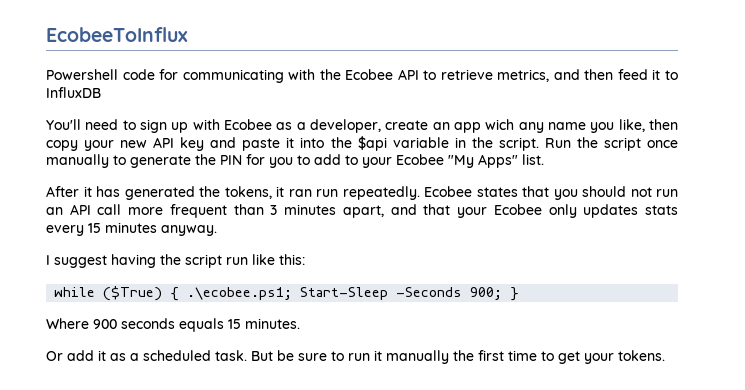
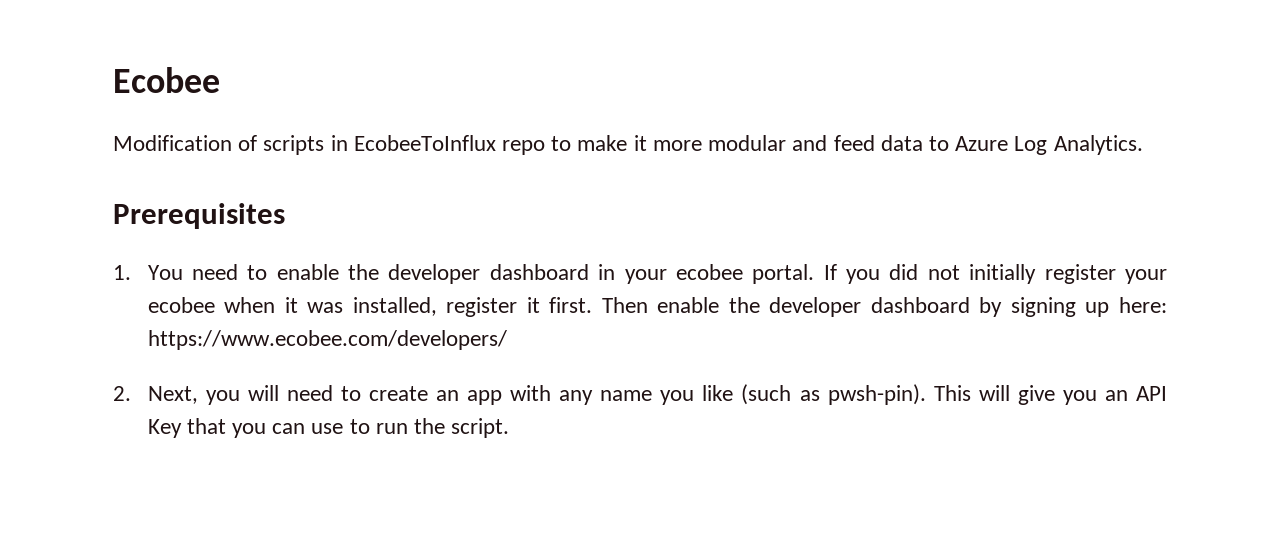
- EcobeeToInflux
- Powershell code for communicating with the Ecobee API to retrieve metrics, and then feed it to InfluxDB
- You'll need to sign up with Ecobee as a developer, create an app wich any name you like, then copy your new API key and paste it into the $api variable in the script. Run the script once manually to generate the PIN for you to add to your Ecobee "My Apps" list.
- After it has generated the tokens, it ran run repeatedly. Ecobee states that you should not run an API call more frequent than 3 minutes apart, and that your Ecobee only updates stats every 15 minutes anyway.
- I suggest having the script run like this:
- while ($True) { .\ecobee.ps1; Start-Sleep -Seconds 900; }
- Where 900 seconds equals 15 minutes.
- Or add it as a scheduled task. But be sure to run it manually the first time to get your tokens.
+ Ecobee
+ Modification of scripts in EcobeeToInflux repo to make it more modular and feed data to Azure Log Analytics.
+ Prerequisites
+ 1. You need to enable the developer dashboard in your ecobee portal. If you did not initially register your ecobee when it was installed, register it first. Then enable the developer dashboard by signing up here: https://www.ecobee.com/developers/
+ 2. Next, you will need to create an app with any name you like (such as pwsh-pin). This will give you an API Key that you can use to run the script.

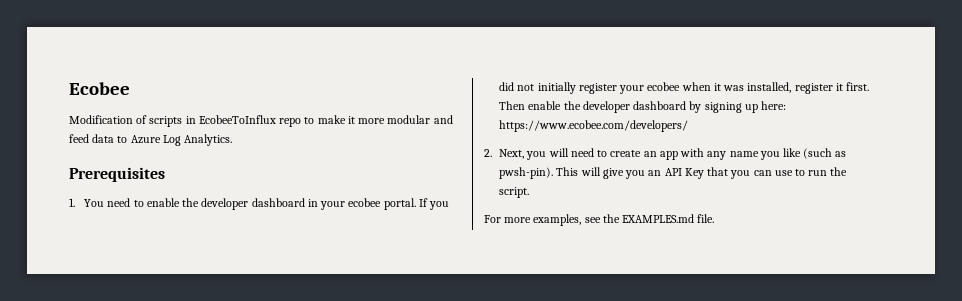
+ For more examples, see the EXAMPLES.md file.

